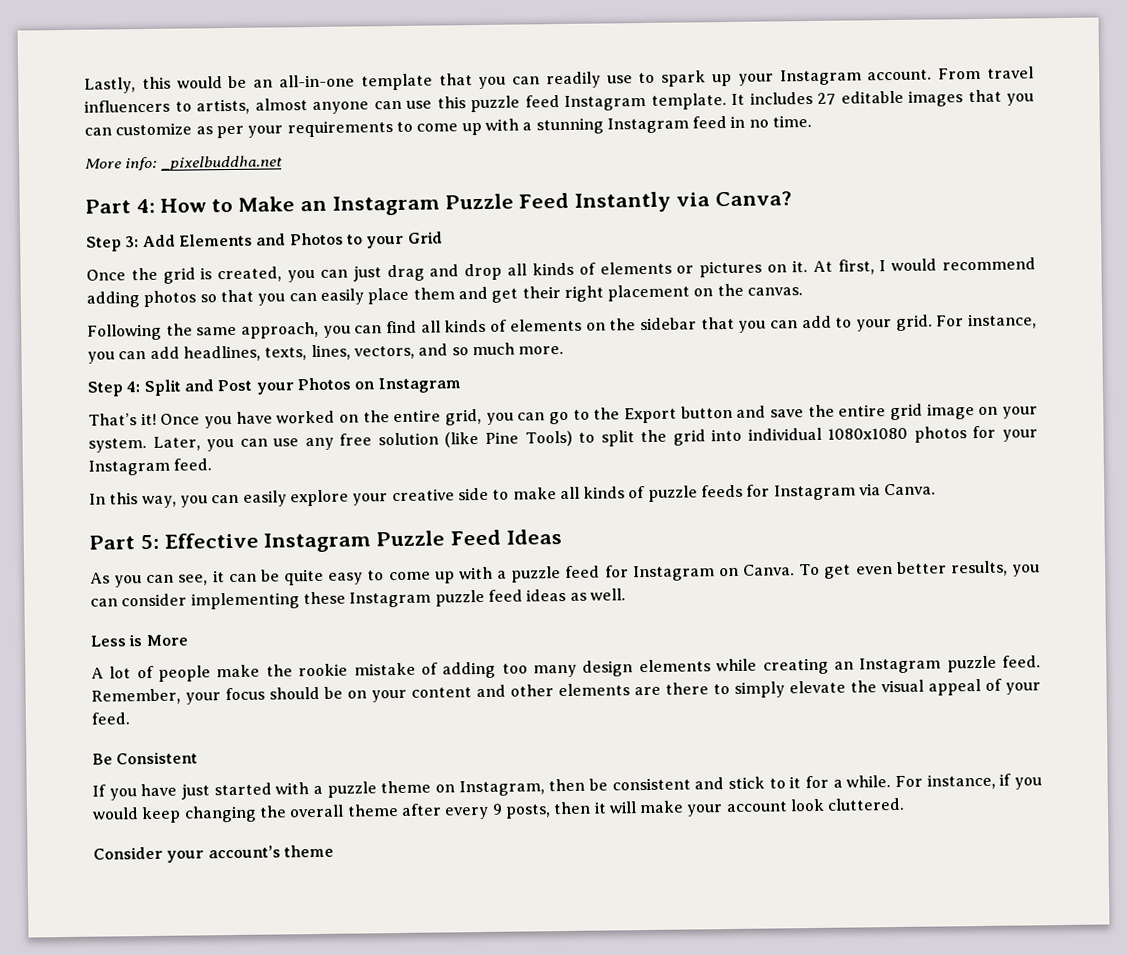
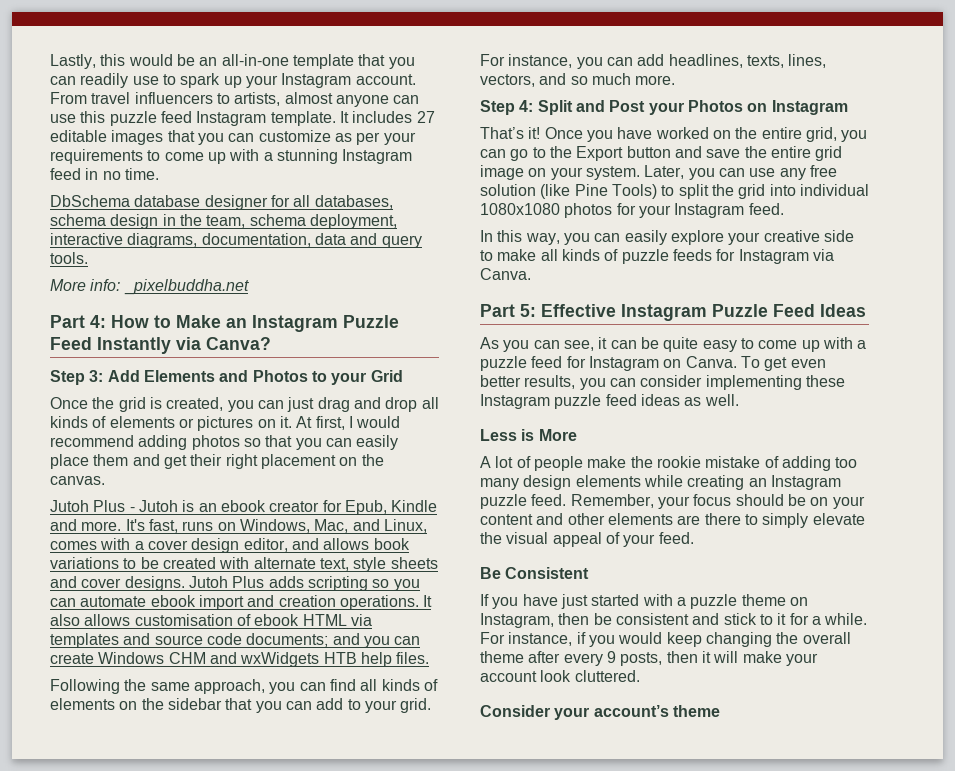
+ DbSchema database designer for all databases, schema design in the team, schema deployment, interactive diagrams, documentation, data and query tools.
+ Jutoh Plus - Jutoh is an ebook creator for Epub, Kindle and more. It's fast, runs on Windows, Mac, and Linux, comes with a cover design editor, and allows book variations to be created with alternate text, style sheets and cover designs. Jutoh Plus adds scripting so you can automate ebook import and creation operations. It also allows customisation of ebook HTML via templates and source code documents; and you can create Windows CHM and wxWidgets HTB help files.

